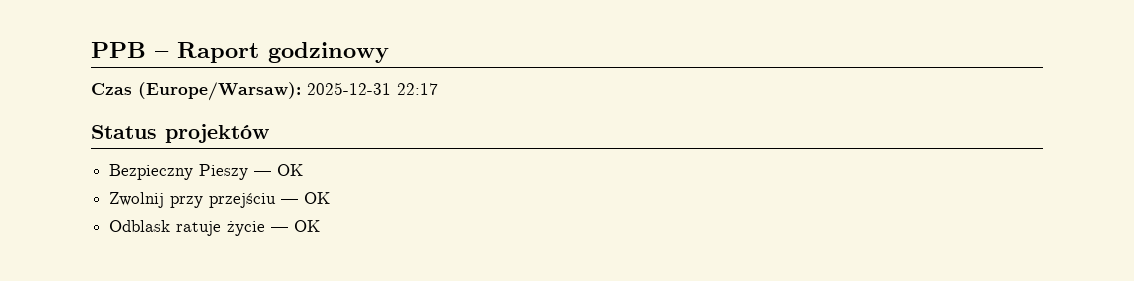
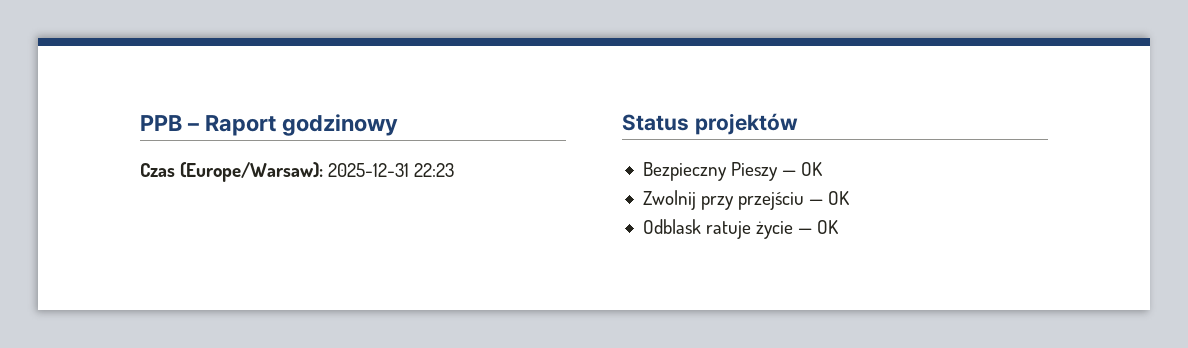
- Czas (Europe/Warsaw): 2025-12-31 22:17
+ Czas (Europe/Warsaw): 2025-12-31 22:23

